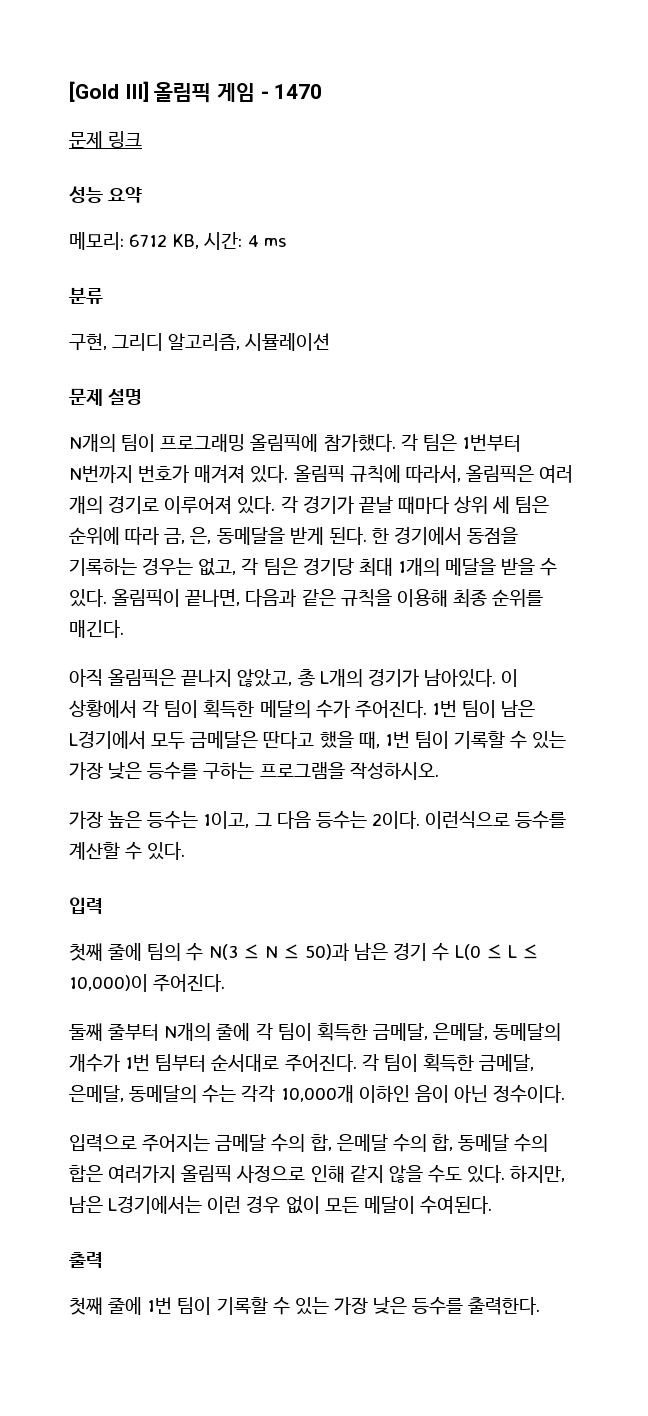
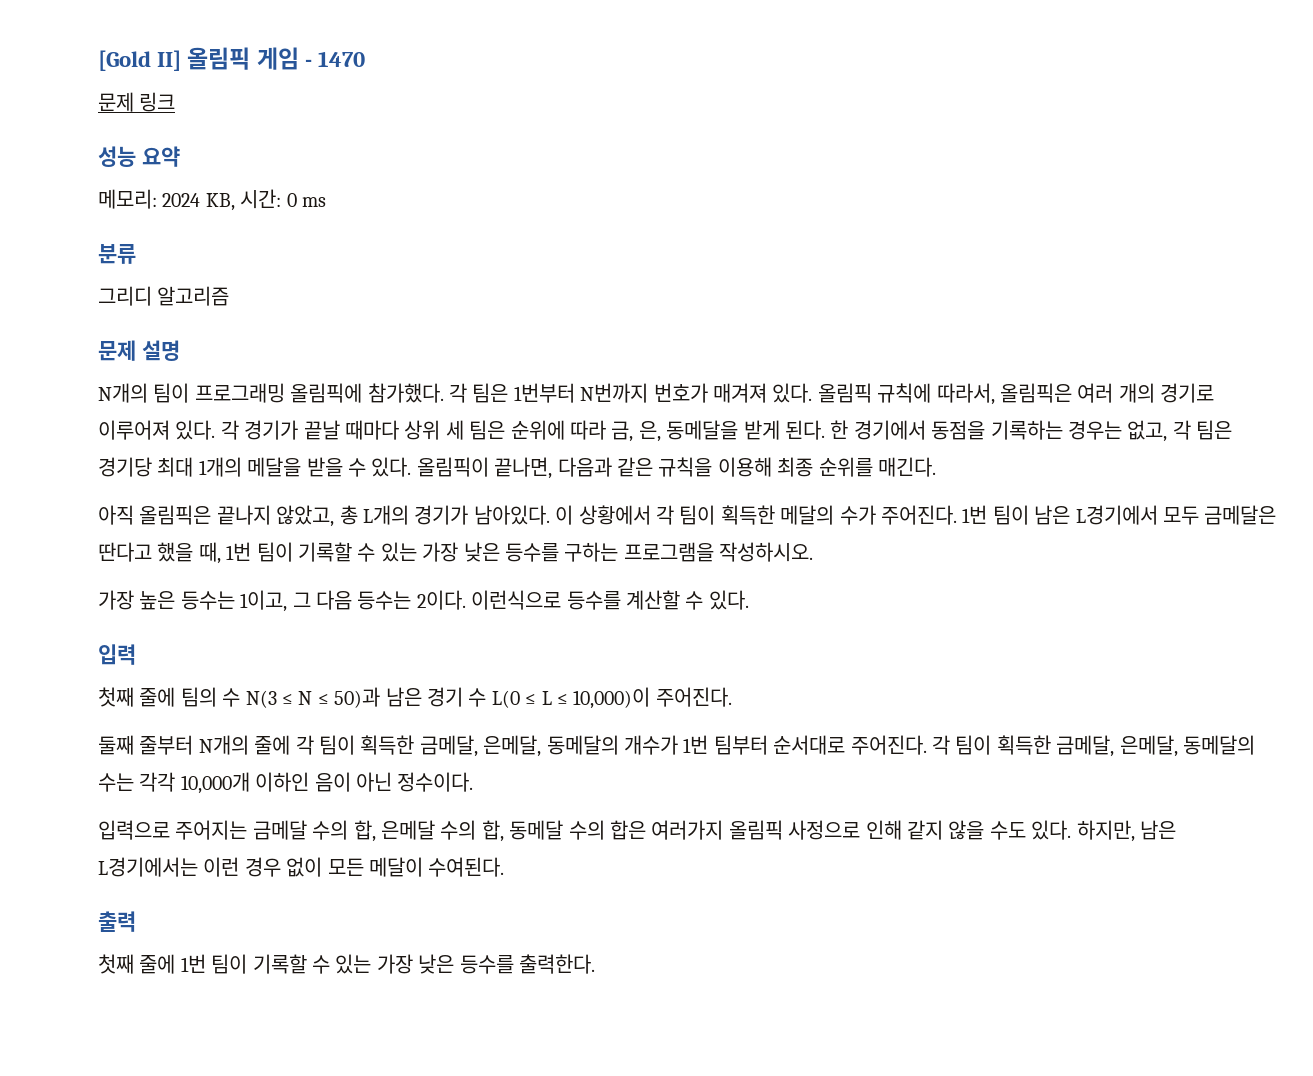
- [Gold III] 올림픽 게임 - 1470
+ [Gold II] 올림픽 게임 - 1470
- 메모리: 6712 KB, 시간: 4 ms
+ 메모리: 2024 KB, 시간: 0 ms
- 구현, 그리디 알고리즘, 시뮬레이션
+ 그리디 알고리즘

